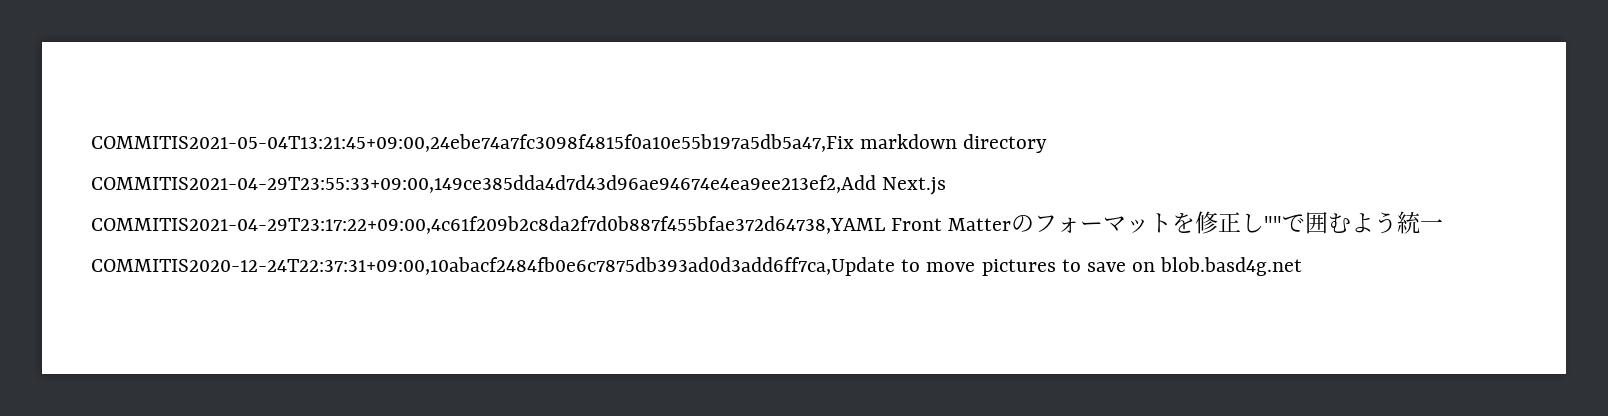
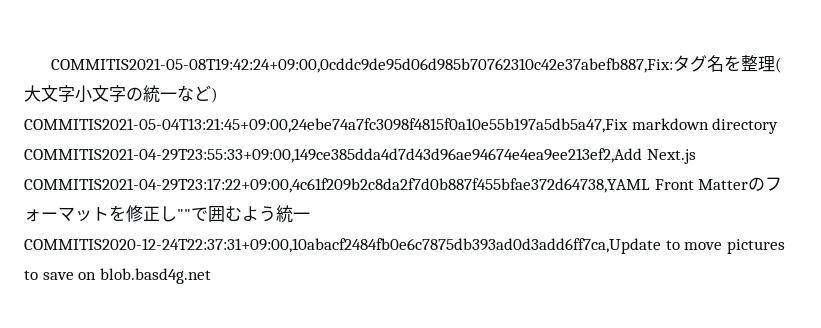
- COMMITIS2021-05-04T13:21:45+09:00,24ebe74a7fc3098f4815f0a10e55b197a5db5a47,Fix markdown directory COMMITIS2021-04-29T23:55:33+09:00,149ce385dda4d7d43d96ae94674e4ea9ee213ef2,Add Next.js COMMITIS2021-04-29T23:17:22+09:00,4c61f209b2c8da2f7d0b887f455bfae372d64738,YAML Front Matterのフォーマットを修正し""で囲むよう統一COMMITIS2020-12-24T22:37:31+09:00,10abacf2484fb0e6c7875db393ad0d3add6ff7ca,Update to move pictures to save on blob.basd4g.net
+ COMMITIS2021-05-08T19:42:24+09:00,0cddc9de95d06d985b70762310c42e37abefb887,Fix:タグ名を整理(大文字小文字の統一など) COMMITIS2021-05-04T13:21:45+09:00,24ebe74a7fc3098f4815f0a10e55b197a5db5a47,Fix markdown directory COMMITIS2021-04-29T23:55:33+09:00,149ce385dda4d7d43d96ae94674e4ea9ee213ef2,Add Next.js COMMITIS2021-04-29T23:17:22+09:00,4c61f209b2c8da2f7d0b887f455bfae372d64738,YAML Front Matterのフォーマットを修正し""で囲むよう統一COMMITIS2020-12-24T22:37:31+09:00,10abacf2484fb0e6c7875db393ad0d3add6ff7ca,Update to move pictures to save on blob.basd4g.net

